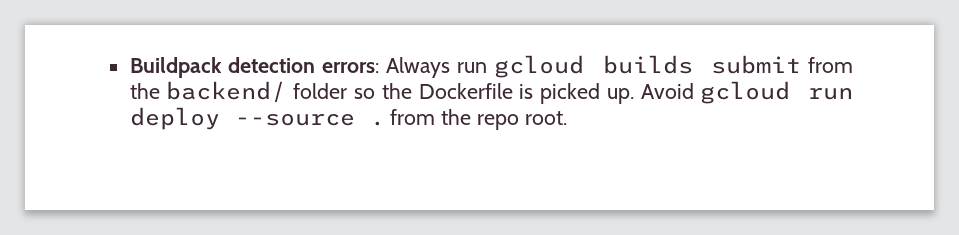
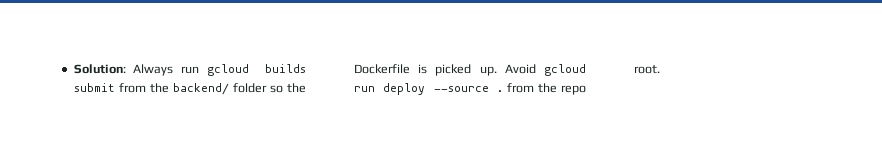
- Buildpack detection errors: Always run gcloud builds submit from the backend/ folder so the Dockerfile is picked up.
+ Solution: Always run gcloud builds submit from the backend/ folder so the Dockerfile is picked up.

